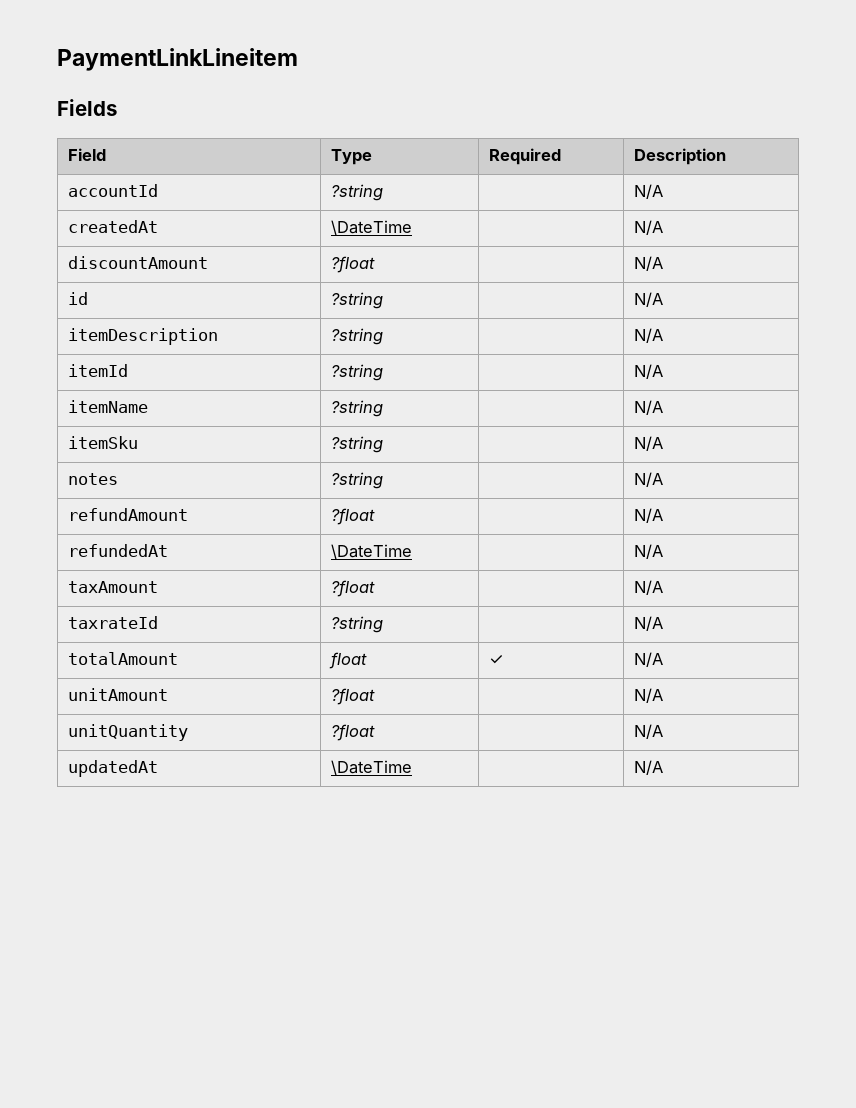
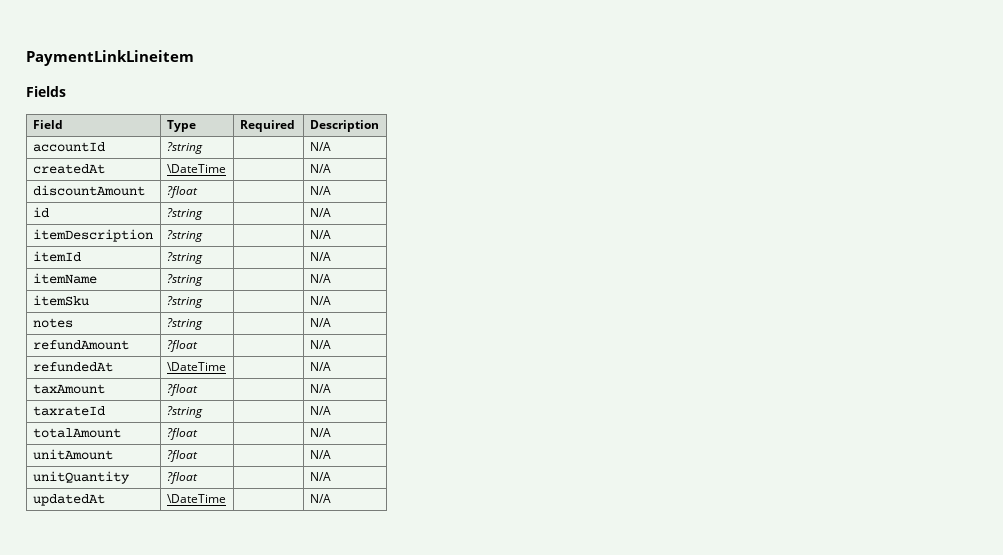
- totalAmount | float | ✓ | N/A
+ totalAmount | ?float | | N/A

